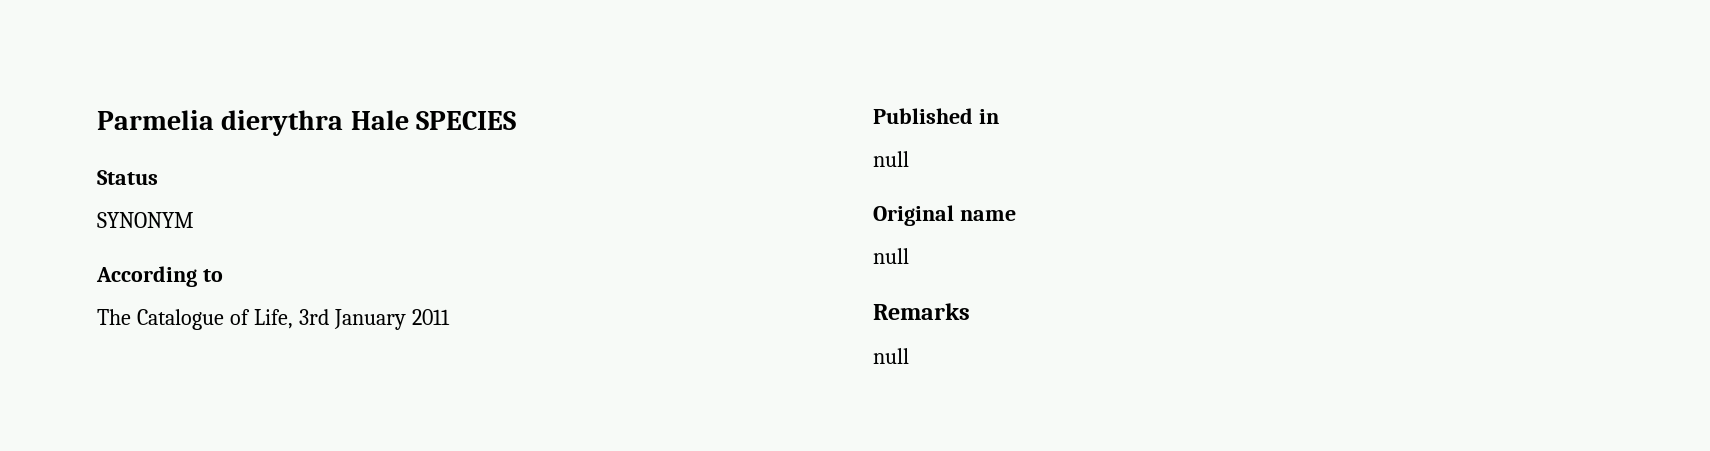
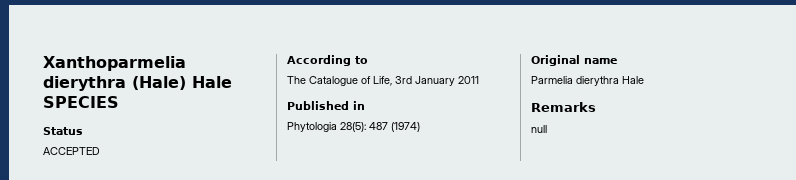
- Parmelia dierythra Hale SPECIES
+ Xanthoparmelia dierythra (Hale) Hale SPECIES
- SYNONYM
+ ACCEPTED
  Published in
- null
+ Phytologia 28(5): 487 (1974)
  Original name
- null
+ Parmelia dierythra Hale

